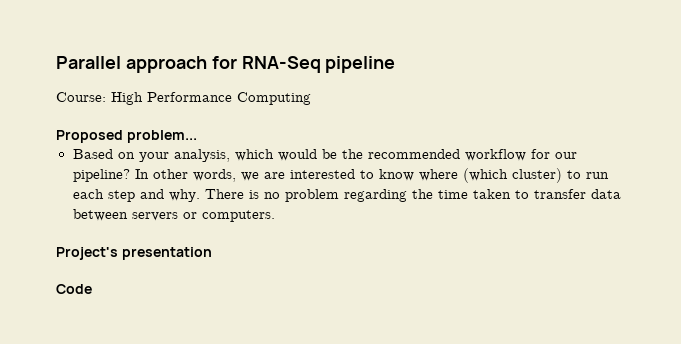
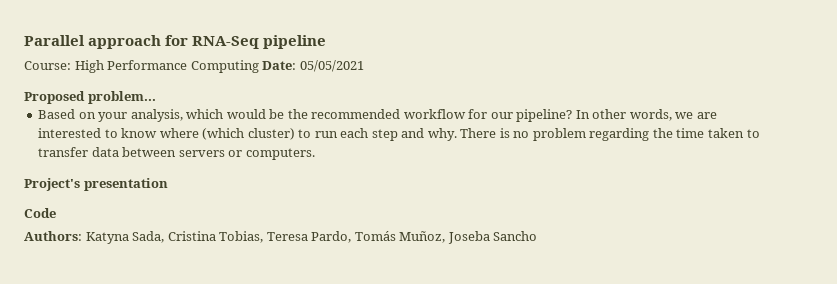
- Course: High Performance Computing
+ Course: High Performance Computing Date: 05/05/2021
+ Authors: Katyna Sada, Cristina Tobias, Teresa Pardo, Tomás Muñoz, Joseba Sancho

